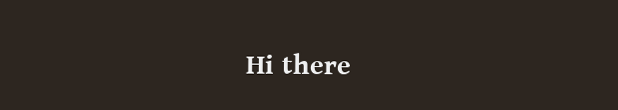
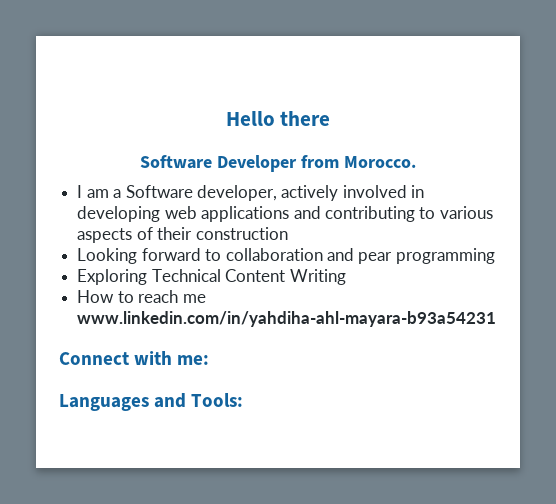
- Hi there
+ Hello there
+ Software Developer from Morocco.
+ I am a Software developer, actively involved in developing web applications and contributing to various aspects of their construction
+ Looking forward to collaboration and pear programming
+ Exploring Technical Content Writing
+ How to reach me www.linkedin.com/in/yahdiha-ahl-mayara-b93a54231
+ Connect with me:
+ Languages and Tools:

